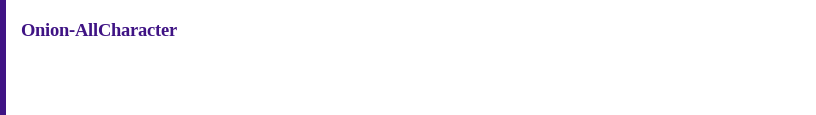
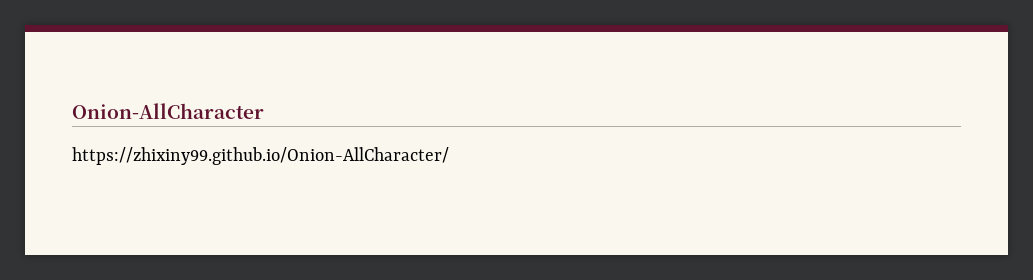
+ https://zhixiny99.github.io/Onion-AllCharacter/

